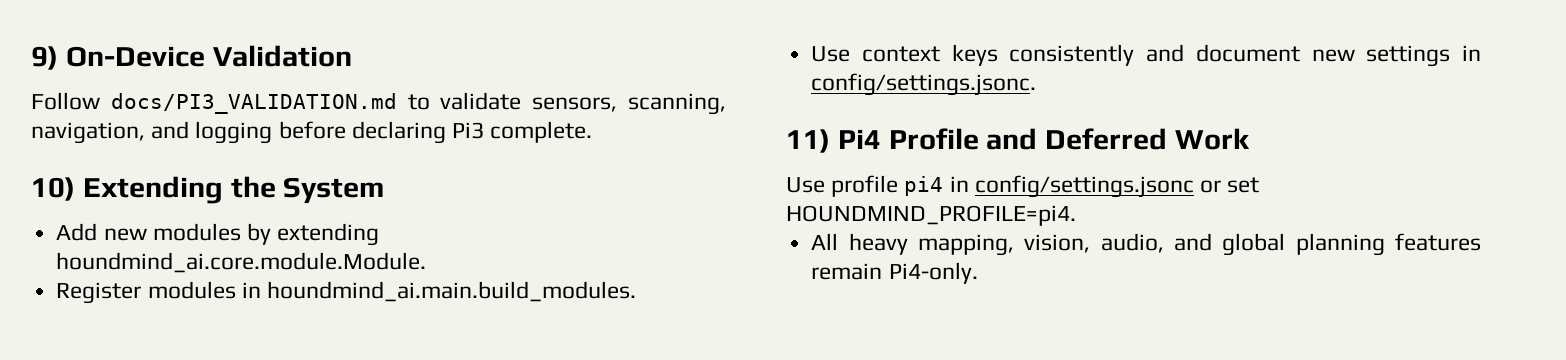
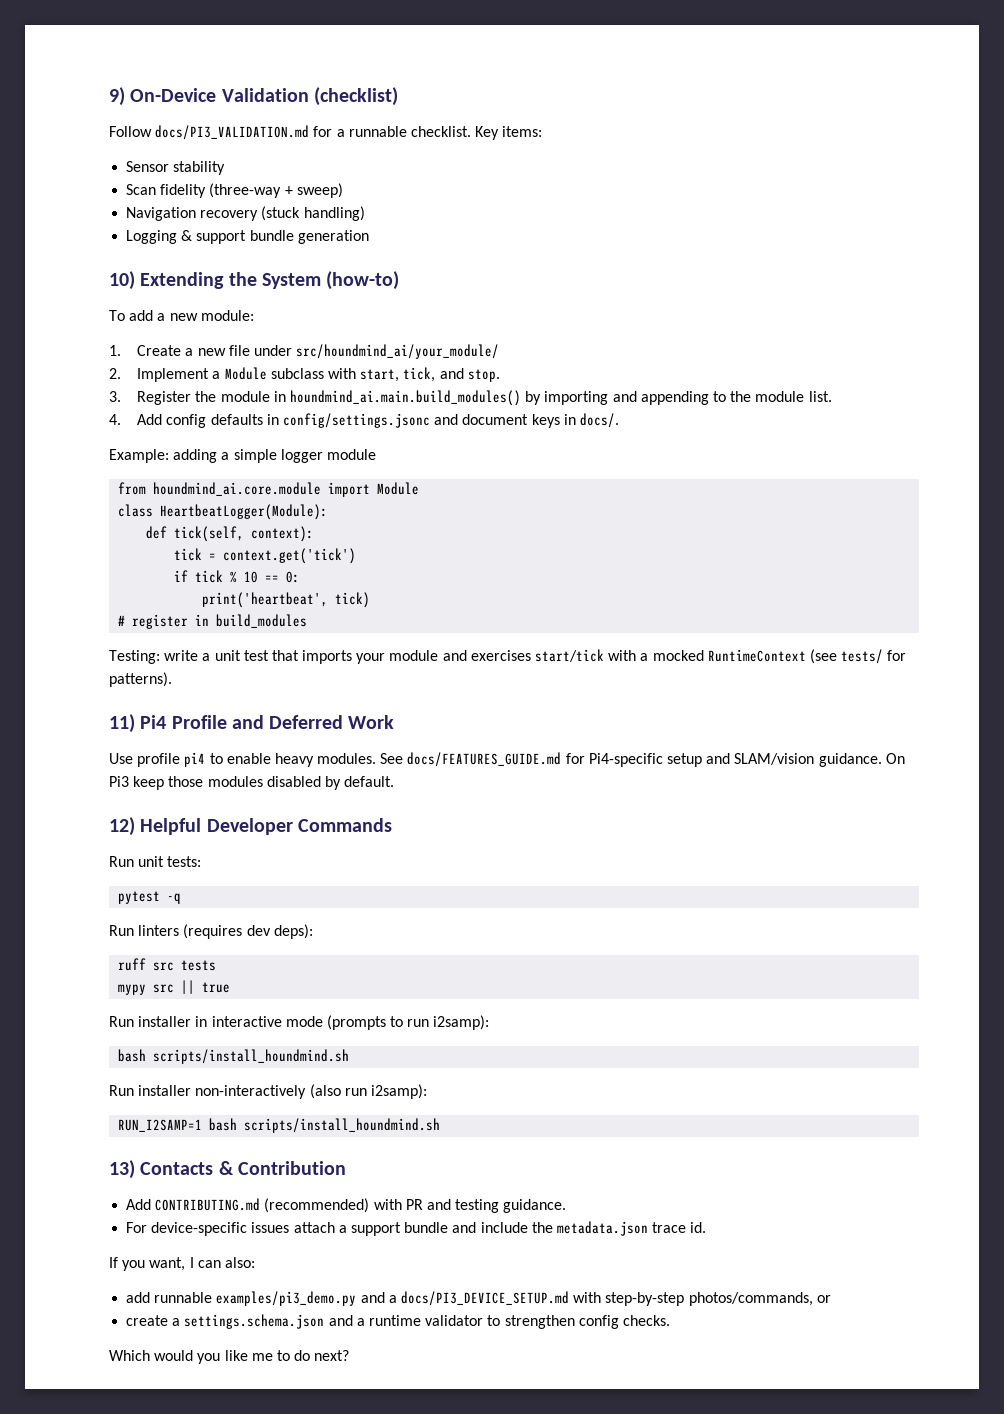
- 9) On-Device Validation
+ 9) On-Device Validation (checklist)
- Follow docs/PI3_VALIDATION.md to validate sensors, scanning, navigation, and logging before declaring Pi3 complete.
- 10) Extending the System
- Add new modules by extending houndmind_ai.core.module.Module.
- Register modules in houndmind_ai.main.build_modules.
- Use context keys consistently and document new settings in config/settings.jsonc.
+ Follow docs/PI3_VALIDATION.md for a runnable checklist. Key items:
+ Sensor stability
+ Scan fidelity (three-way + sweep)
+ Navigation recovery (stuck handling)
+ Logging & support bundle generation
+ 10) Extending the System (how-to)
+ To add a new module:
+ 1. Create a new file under src/houndmind_ai/your_module/
+ 2. Implement a Module subclass with start, tick, and stop.
+ 3. Register the module in houndmind_ai.main.build_modules() by importing and appending to the module list.
+ 4. Add config defaults in config/settings.jsonc and document keys in docs/.
+ Example: adding a simple logger module
+ from houndmind_ai.core.module import Module
+ class HeartbeatLogger(Module):
+ def tick(self, context):
+ tick = context.get('tick')
+ if tick % 10 == 0:
+ print('heartbeat', tick)
+ # register in build_modules
+ Testing: write a unit test that imports your module and exercises start/tick with a mocked RuntimeContext (see tests/ for patterns).
- Use profile pi4 in config/settings.jsonc or set HOUNDMIND_PROFILE=pi4.
- All heavy mapping, vision, audio, and global planning features remain Pi4-only.
+ Use profile pi4 to enable heavy modules. See docs/FEATURES_GUIDE.md for Pi4-specific setup and SLAM/vision guidance. On Pi3 keep those modules disabled by default.
+ 12) Helpful Developer Commands
+ Run unit tests:
+ pytest -q
+ Run linters (requires dev deps):
+ ruff src tests
+ mypy src || true
+ Run installer in interactive mode (prompts to run i2samp):
+ bash scripts/install_houndmind.sh
+ Run installer non-interactively (also run i2samp):
+ RUN_I2SAMP=1 bash scripts/install_houndmind.sh
+ 13) Contacts & Contribution
+ Add CONTRIBUTING.md (recommended) with PR and testing guidance.
+ For device-specific issues attach a support bundle and include the metadata.json trace id.
+ If you want, I can also:
+ add runnable examples/pi3_demo.py and a docs/PI3_DEVICE_SETUP.md with step-by-step photos/commands, or
+ create a settings.schema.json and a runtime validator to strengthen config checks.
+ Which would you like me to do next?

